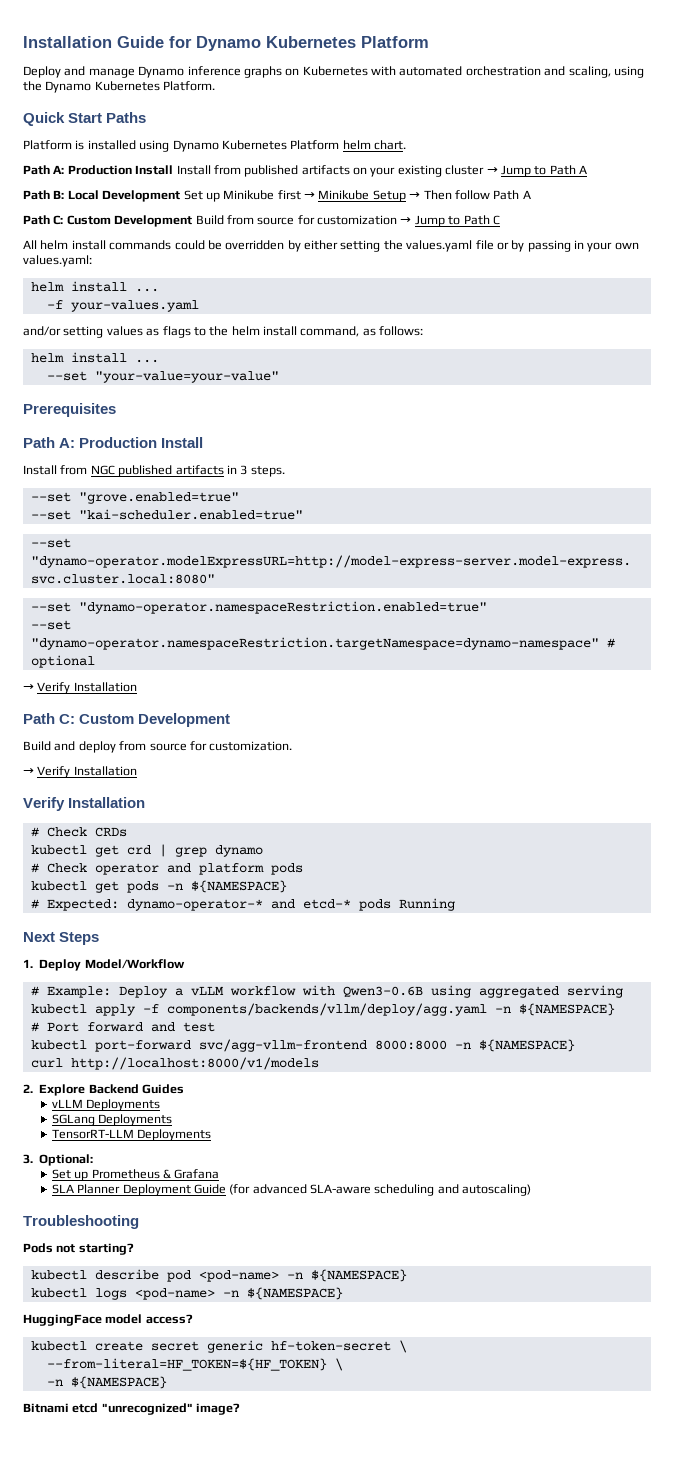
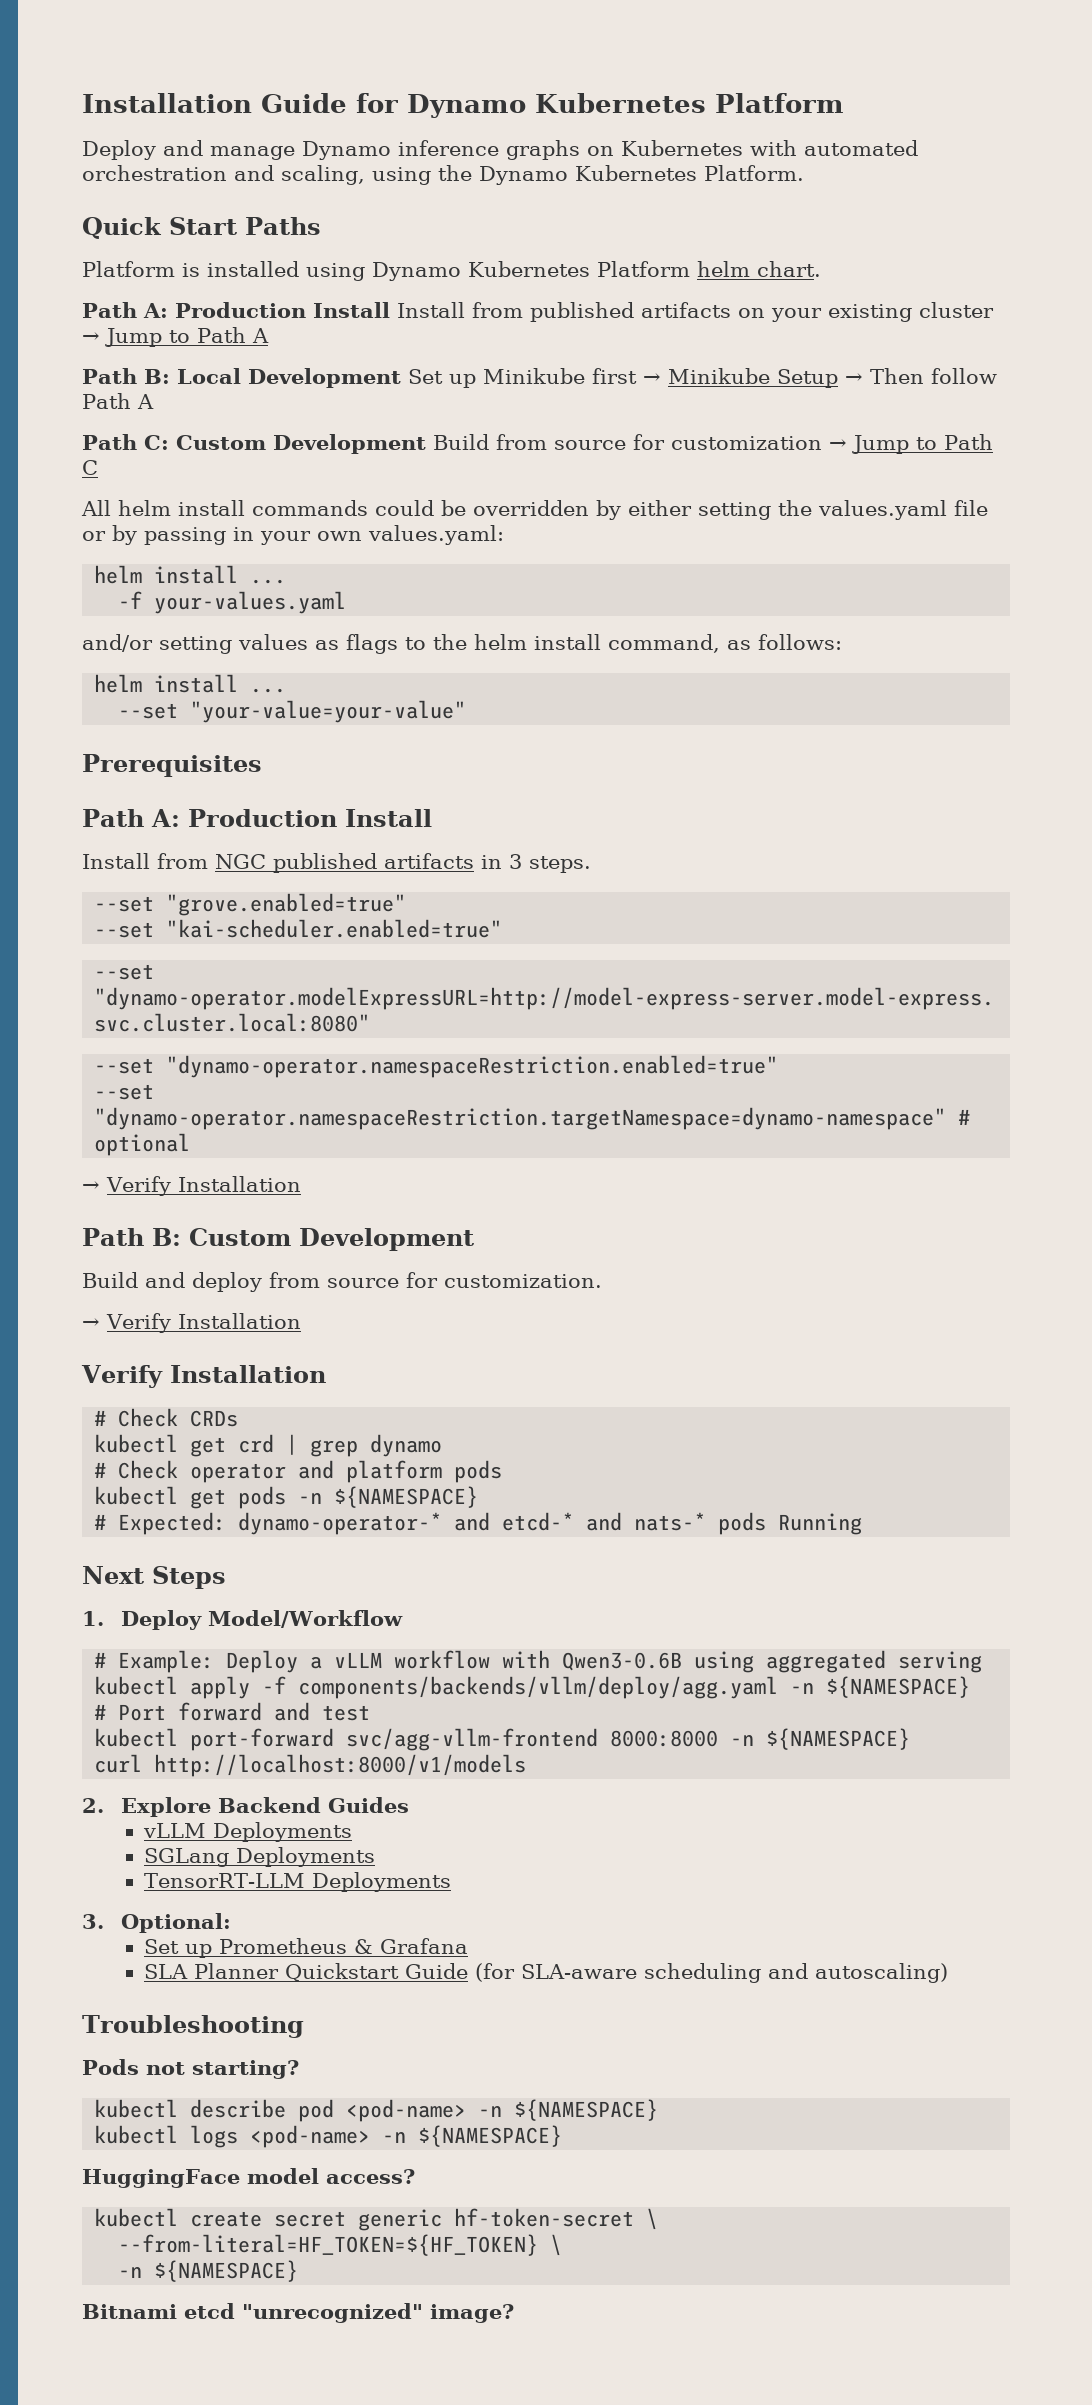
  --set "dynamo-operator.namespaceRestriction.targetNamespace=dynamo-namespace" # optional
  → Verify Installation
- Path C: Custom Development
+ Path B: Custom Development
- # Expected: dynamo-operator-* and etcd-* pods Running
+ # Expected: dynamo-operator-* and etcd-* and nats-* pods Running
- SLA Planner Deployment Guide (for advanced SLA-aware scheduling and autoscaling)
+ SLA Planner Quickstart Guide (for SLA-aware scheduling and autoscaling)

